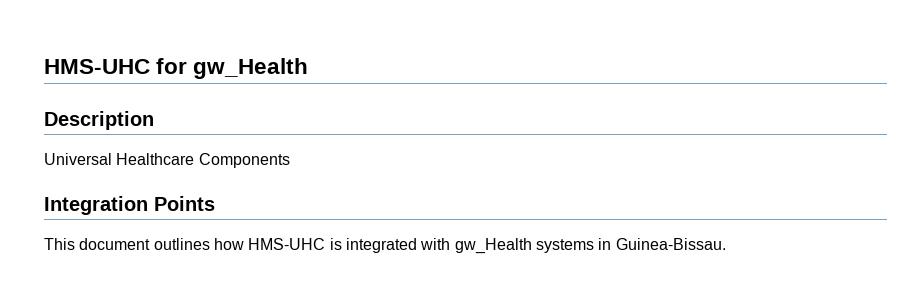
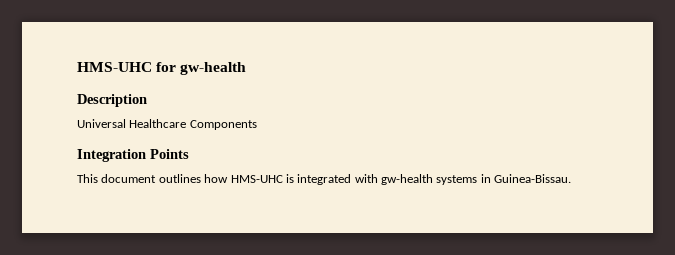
- HMS-UHC for gw_Health
+ HMS-UHC for gw-health
- This document outlines how HMS-UHC is integrated with gw_Health systems in Guinea-Bissau.
+ This document outlines how HMS-UHC is integrated with gw-health systems in Guinea-Bissau.

